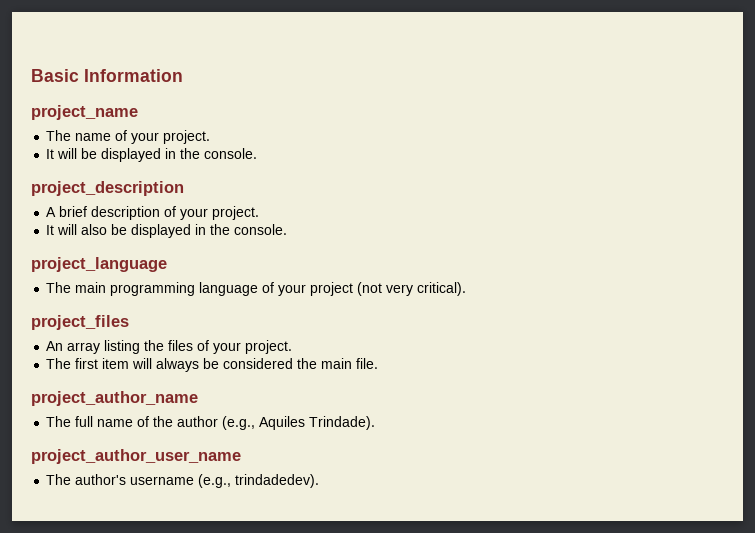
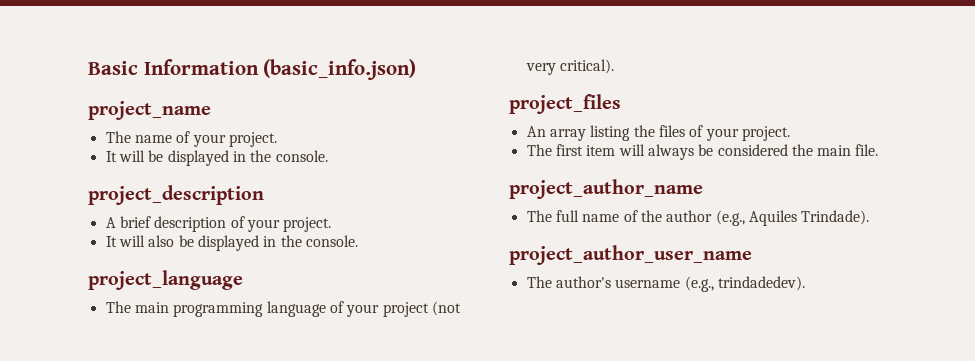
- Basic Information
+ Basic Information (basic_info.json)

